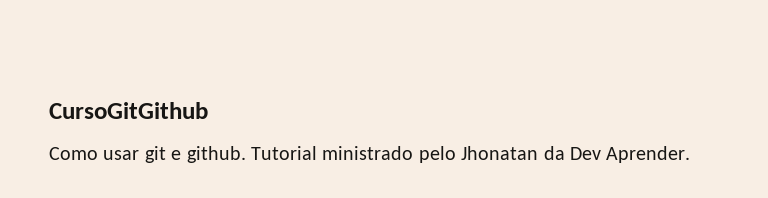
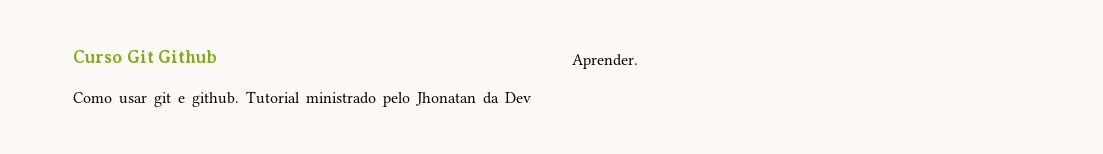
- CursoGitGithub
+ Curso Git Github

